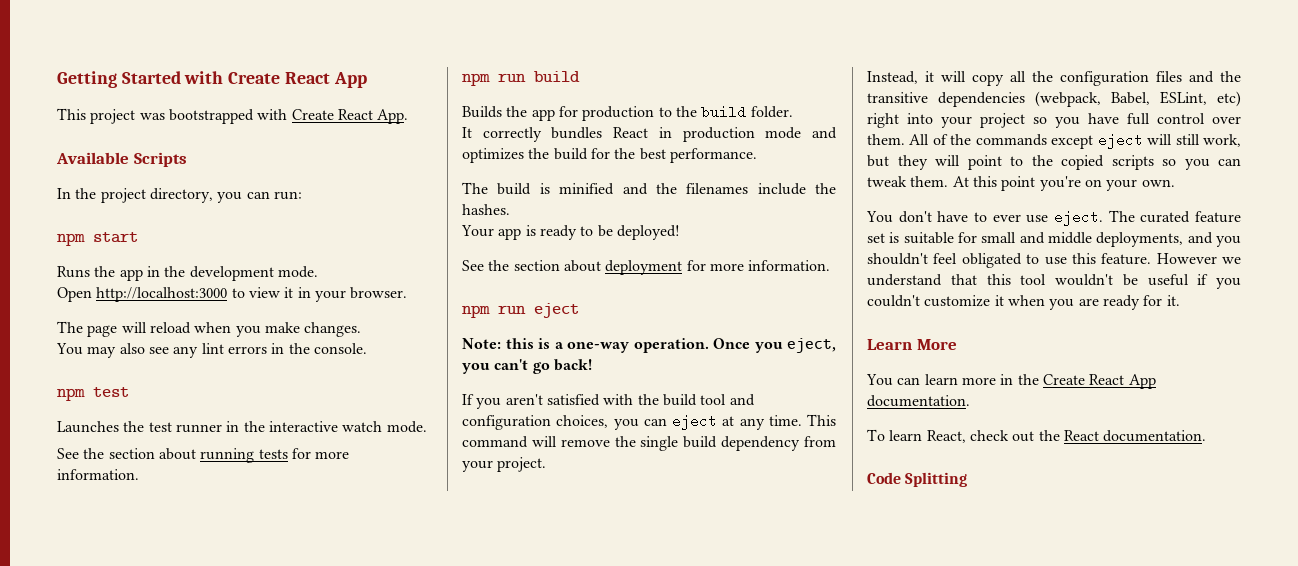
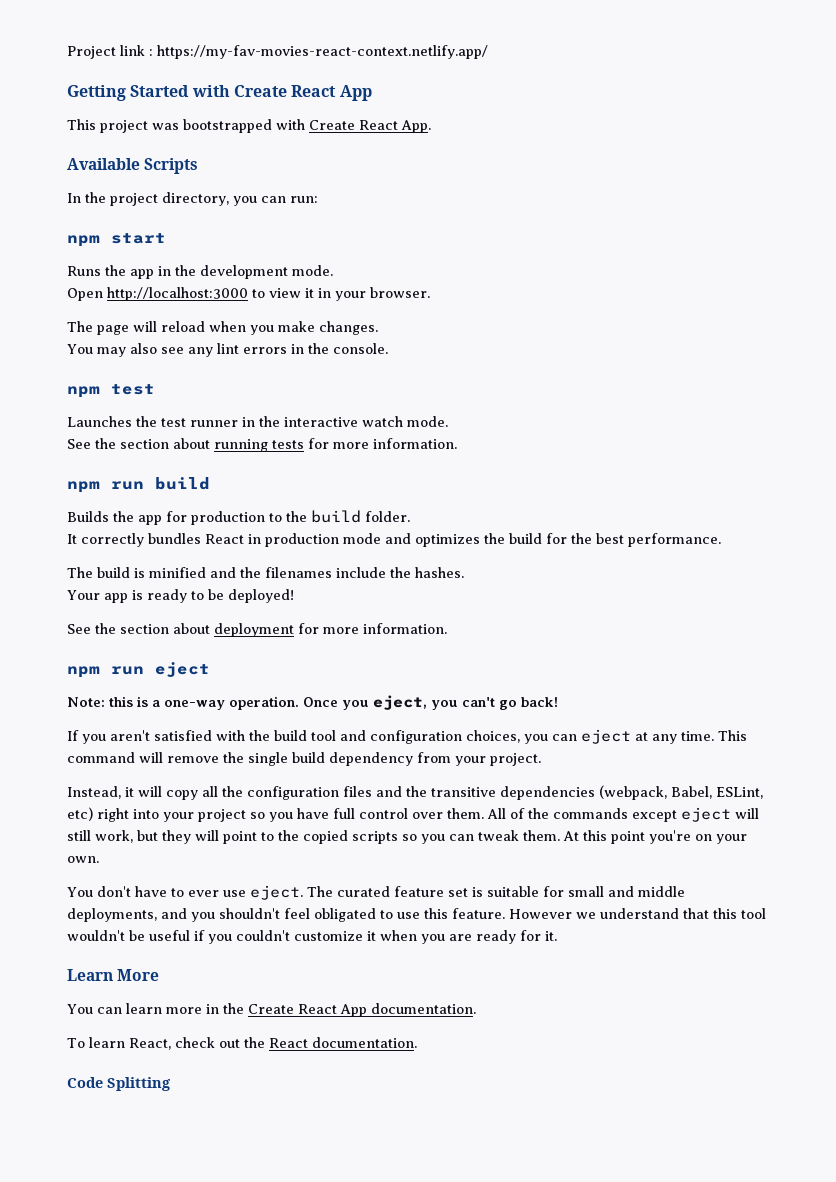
+ Project link : https://my-fav-movies-react-context.netlify.app/

